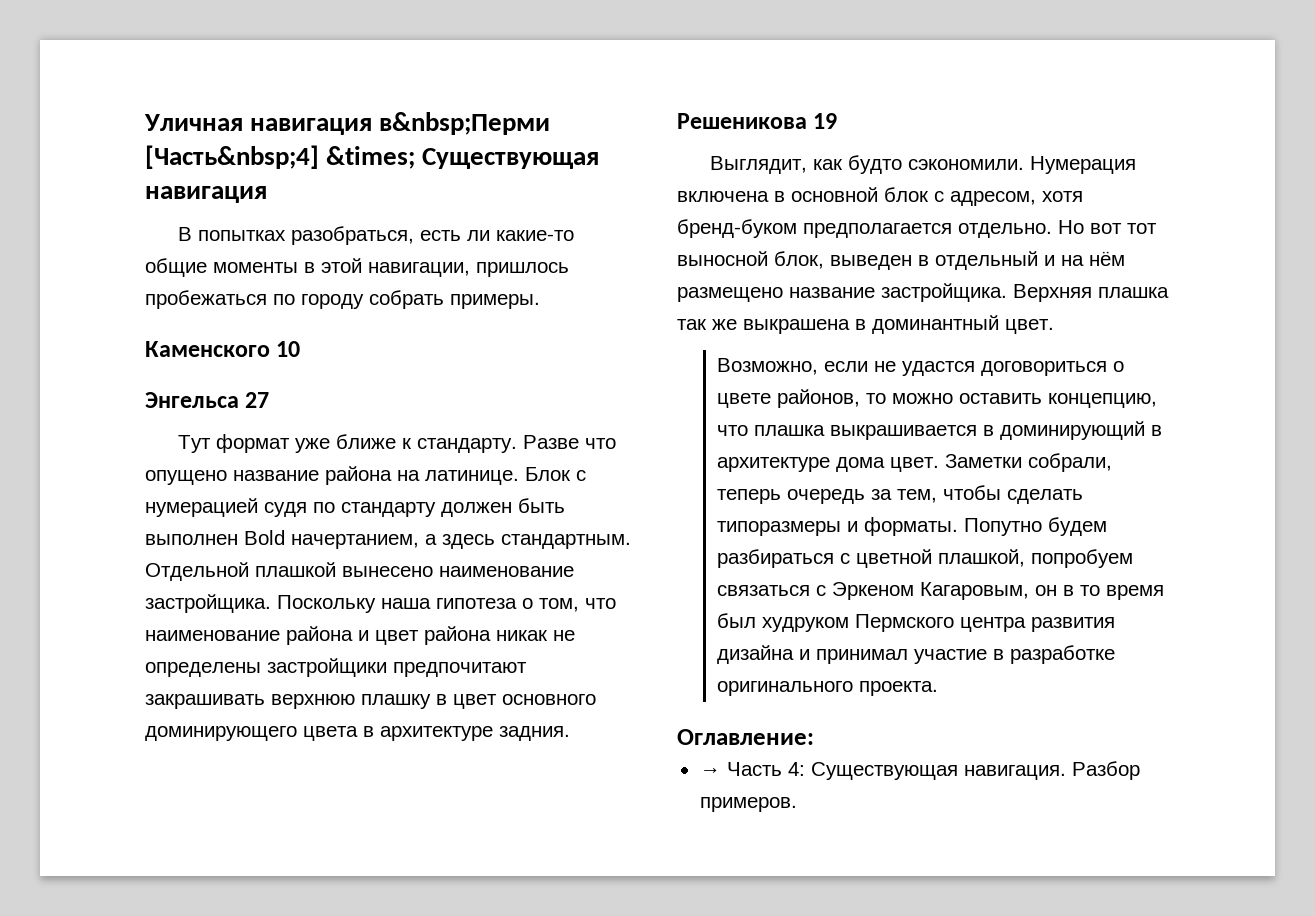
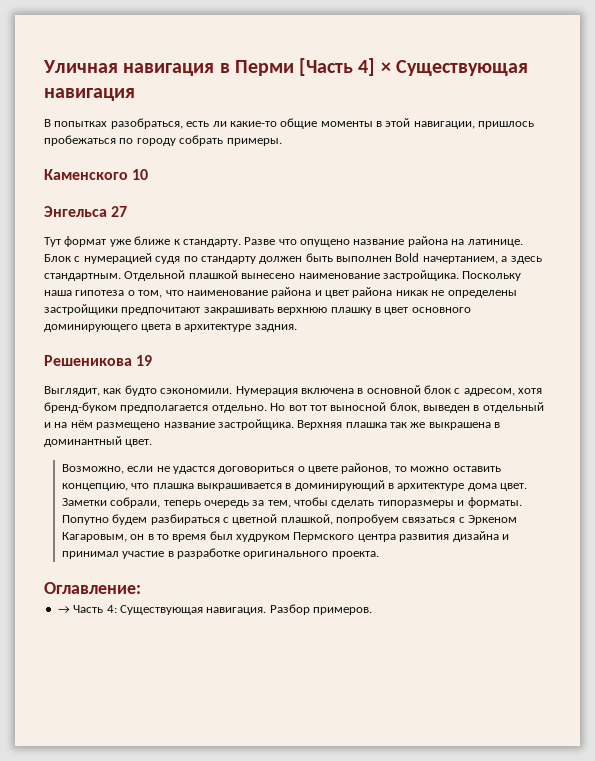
- Уличная навигация в&nbsp;Перми [Часть&nbsp;4] &times; Существующая навигация
+ Уличная навигация в Перми [Часть 4] × Существующая навигация

